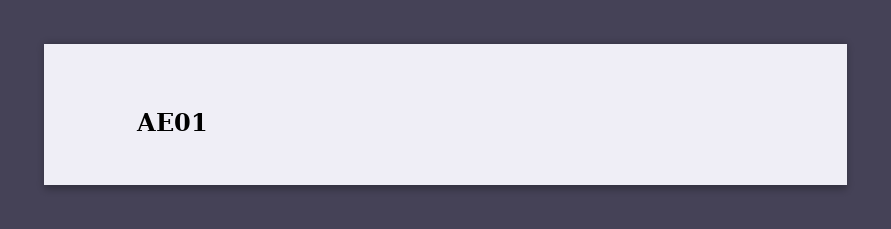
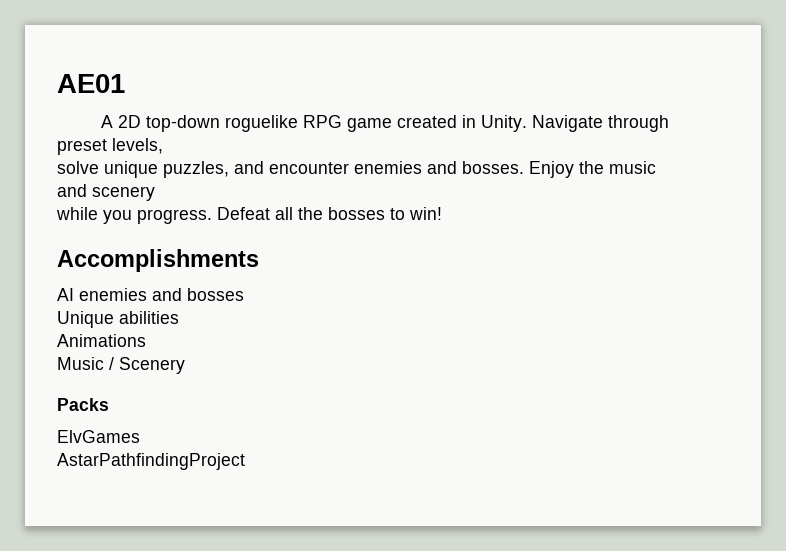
+ A 2D top-down roguelike RPG game created in Unity. Navigate through preset levels,
+ solve unique puzzles, and encounter enemies and bosses. Enjoy the music and scenery
+ while you progress. Defeat all the bosses to win!
+ Accomplishments
+ AI enemies and bosses
+ Unique abilities
+ Animations
+ Music / Scenery
+ Packs
+ ElvGames
+ AstarPathfindingProject

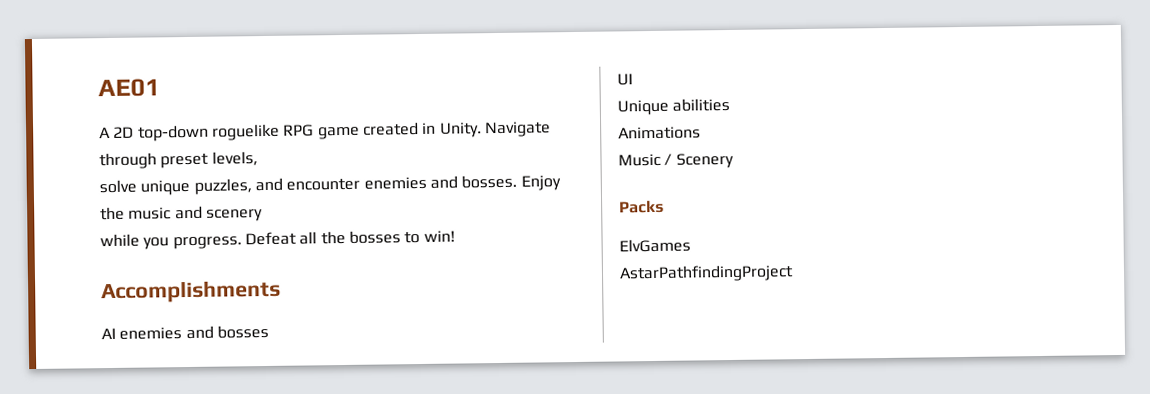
+ UI

